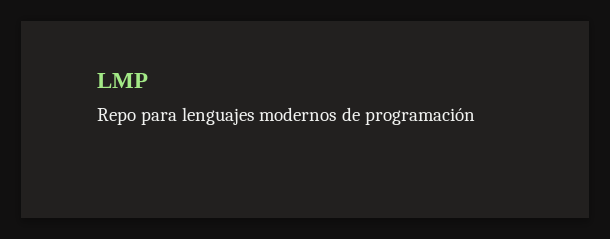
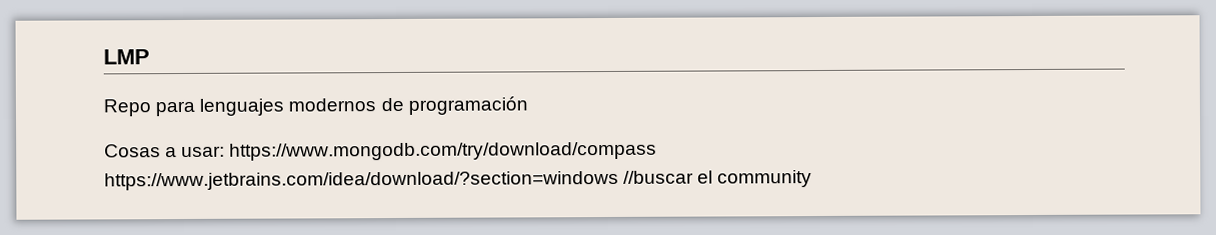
+ Cosas a usar: https://www.mongodb.com/try/download/compass https://www.jetbrains.com/idea/download/?section=windows //buscar el community

